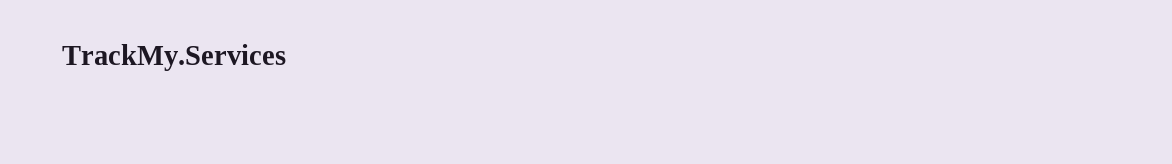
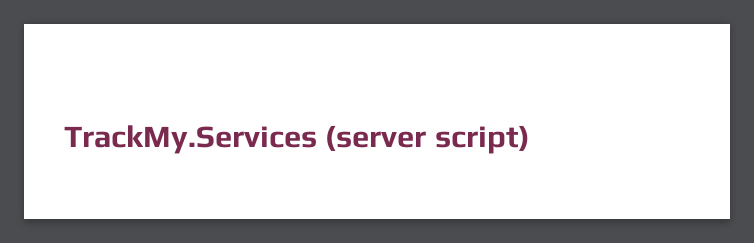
- TrackMy.Services
+ TrackMy.Services (server script)

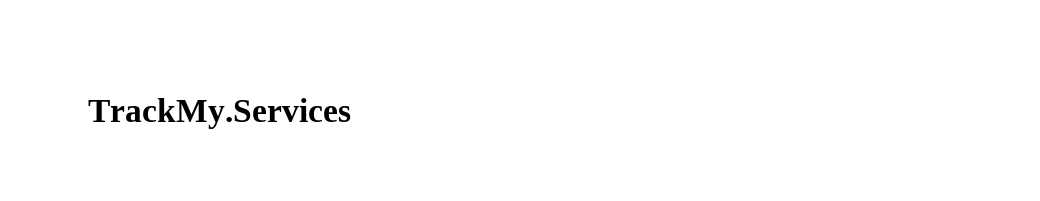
- TrackMy.Services (server script)
+ TrackMy.Services

